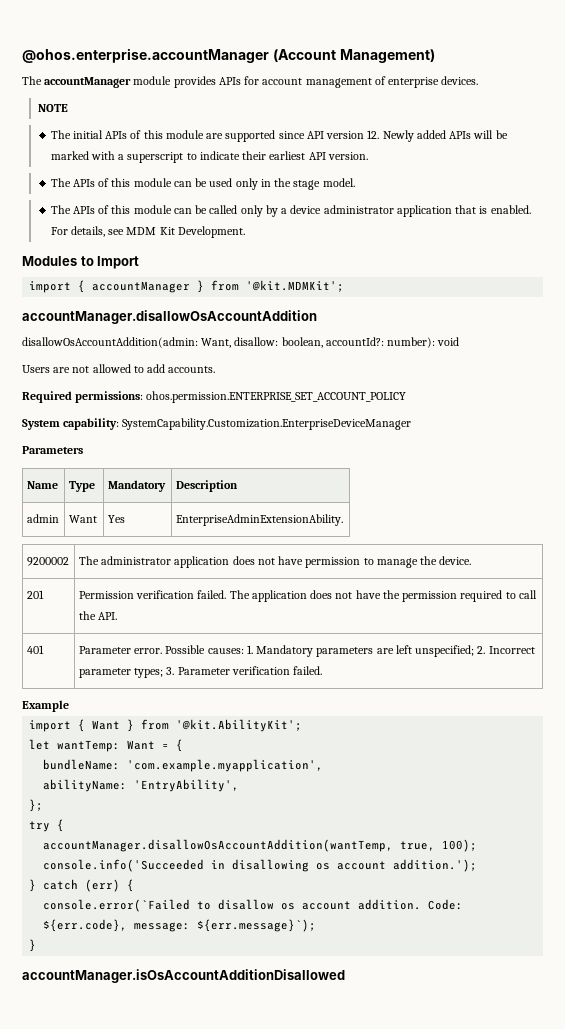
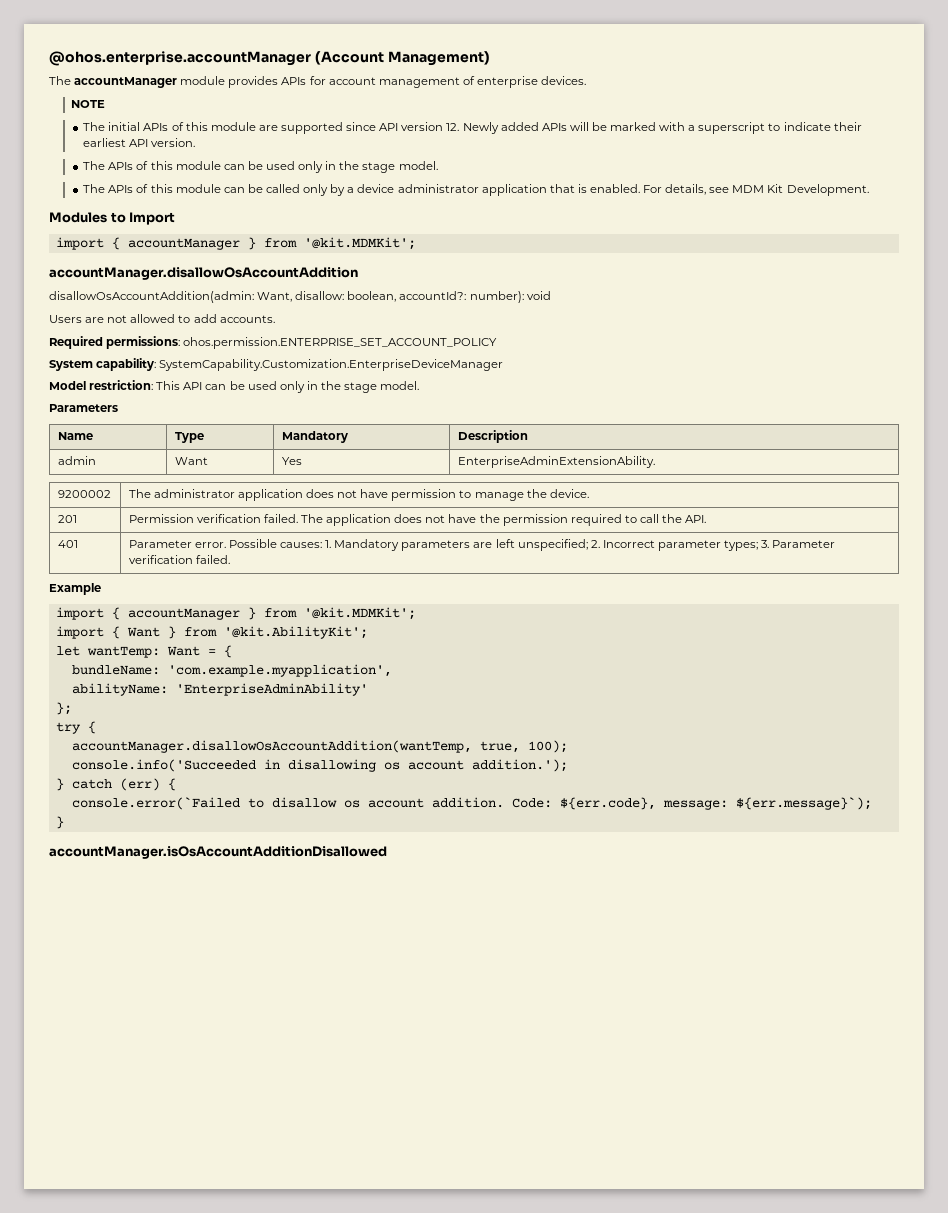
+ Model restriction: This API can be used only in the stage model.
  Example
+ import { accountManager } from '@kit.MDMKit';
- abilityName: 'EntryAbility',
+ abilityName: 'EnterpriseAdminAbility'

